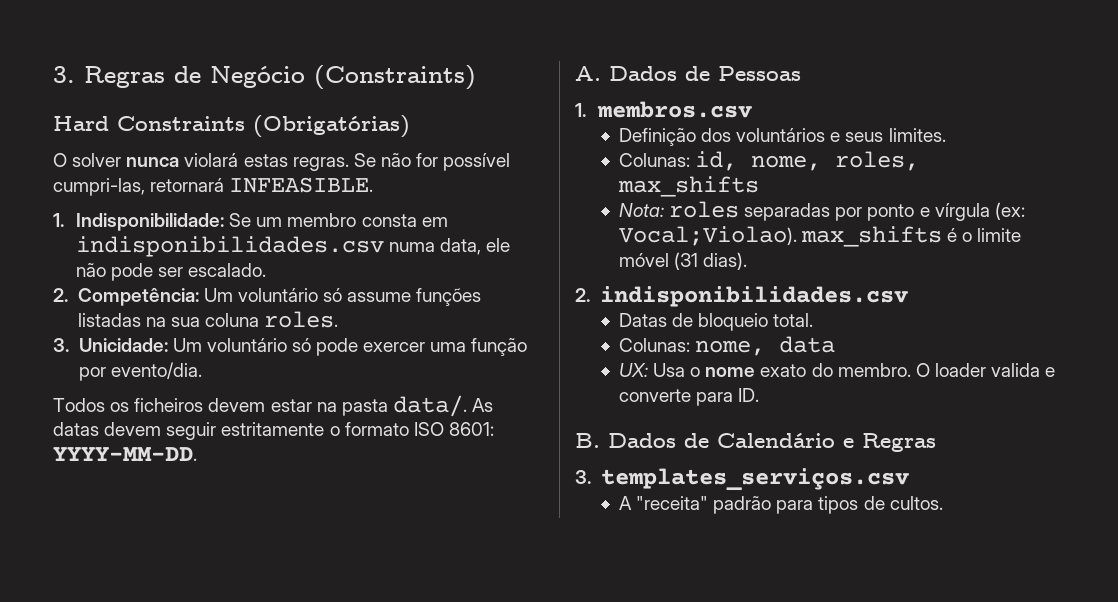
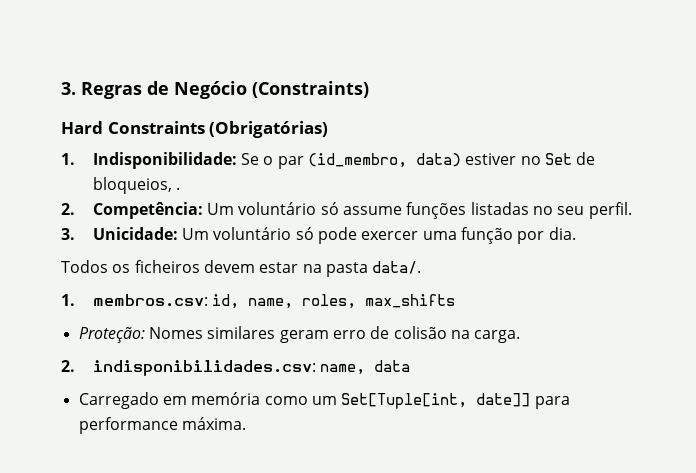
- O solver nunca violará estas regras. Se não for possível cumpri-las, retornará INFEASIBLE.
- 1. Indisponibilidade: Se um membro consta em indisponibilidades.csv numa data, ele não pode ser escalado.
+ 1. Indisponibilidade: Se o par (id_membro, data) estiver no Set de bloqueios, .
- 2. Competência: Um voluntário só assume funções listadas na sua coluna roles.
+ 2. Competência: Um voluntário só assume funções listadas no seu perfil.
- 3. Unicidade: Um voluntário só pode exercer uma função por evento/dia.
+ 3. Unicidade: Um voluntário só pode exercer uma função por dia.
- Todos os ficheiros devem estar na pasta data/. As datas devem seguir estritamente o formato ISO 8601: YYYY-MM-DD.
- A. Dados de Pessoas
- 1. membros.csv
- Definição dos voluntários e seus limites.
- Colunas: id, nome, roles, max_shifts
- Nota: roles separadas por ponto e vírgula (ex: Vocal;Violao). max_shifts é o limite móvel (31 dias).
- 2. indisponibilidades.csv
- Datas de bloqueio total.
- Colunas: nome, data
- UX: Usa o nome exato do membro. O loader valida e converte para ID.
- B. Dados de Calendário e Regras
- 3. templates_serviços.csv
- A "receita" padrão para tipos de cultos.
+ Todos os ficheiros devem estar na pasta data/.
+ 1. membros.csv: id, name, roles, max_shifts
+ Proteção: Nomes similares geram erro de colisão na carga.
+ 2. indisponibilidades.csv: name, data
+ Carregado em memória como um Set[Tuple[int, date]] para performance máxima.

